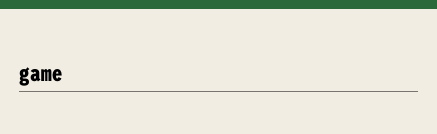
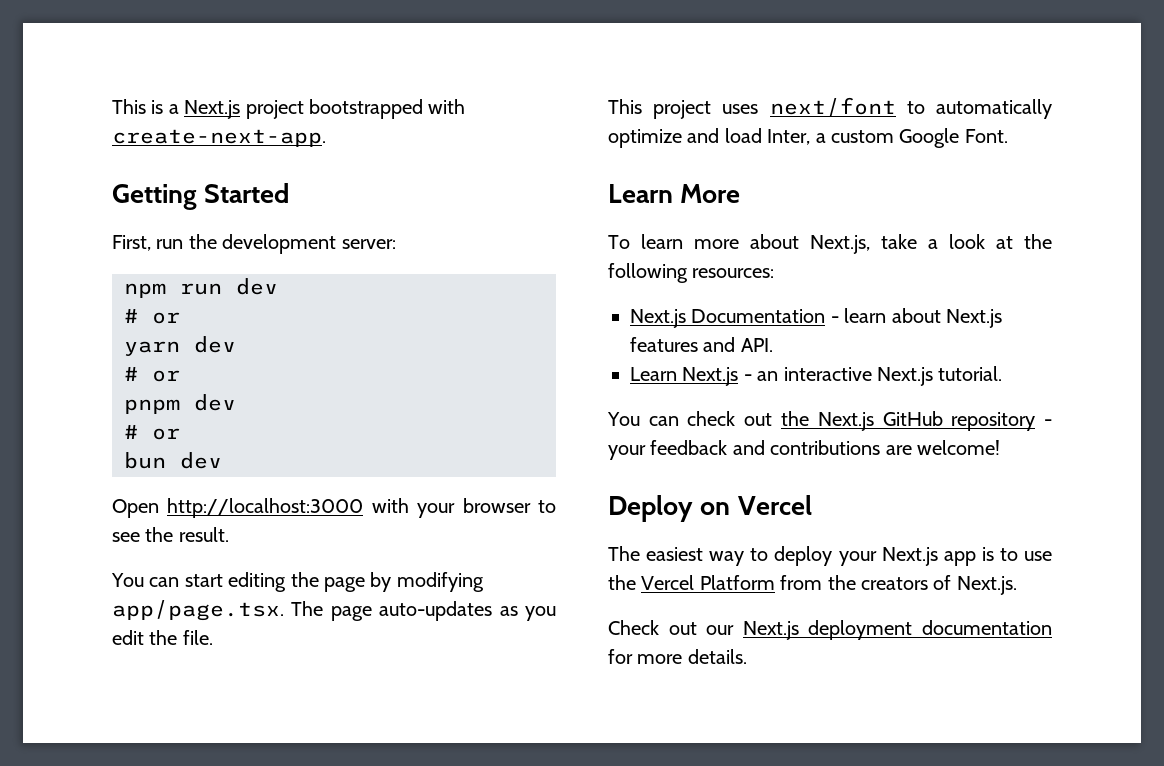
- game
+ This is a Next.js project bootstrapped with create-next-app.
+ Getting Started
+ First, run the development server:
+ npm run dev
+ # or
+ yarn dev
+ # or
+ pnpm dev
+ # or
+ bun dev
+ Open http://localhost:3000 with your browser to see the result.
+ You can start editing the page by modifying app/page.tsx. The page auto-updates as you edit the file.
+ This project uses next/font to automatically optimize and load Inter, a custom Google Font.
+ Learn More
+ To learn more about Next.js, take a look at the following resources:
+ Next.js Documentation - learn about Next.js features and API.
+ Learn Next.js - an interactive Next.js tutorial.
+ You can check out the Next.js GitHub repository - your feedback and contributions are welcome!
+ Deploy on Vercel
+ The easiest way to deploy your Next.js app is to use the Vercel Platform from the creators of Next.js.
+ Check out our Next.js deployment documentation for more details.

